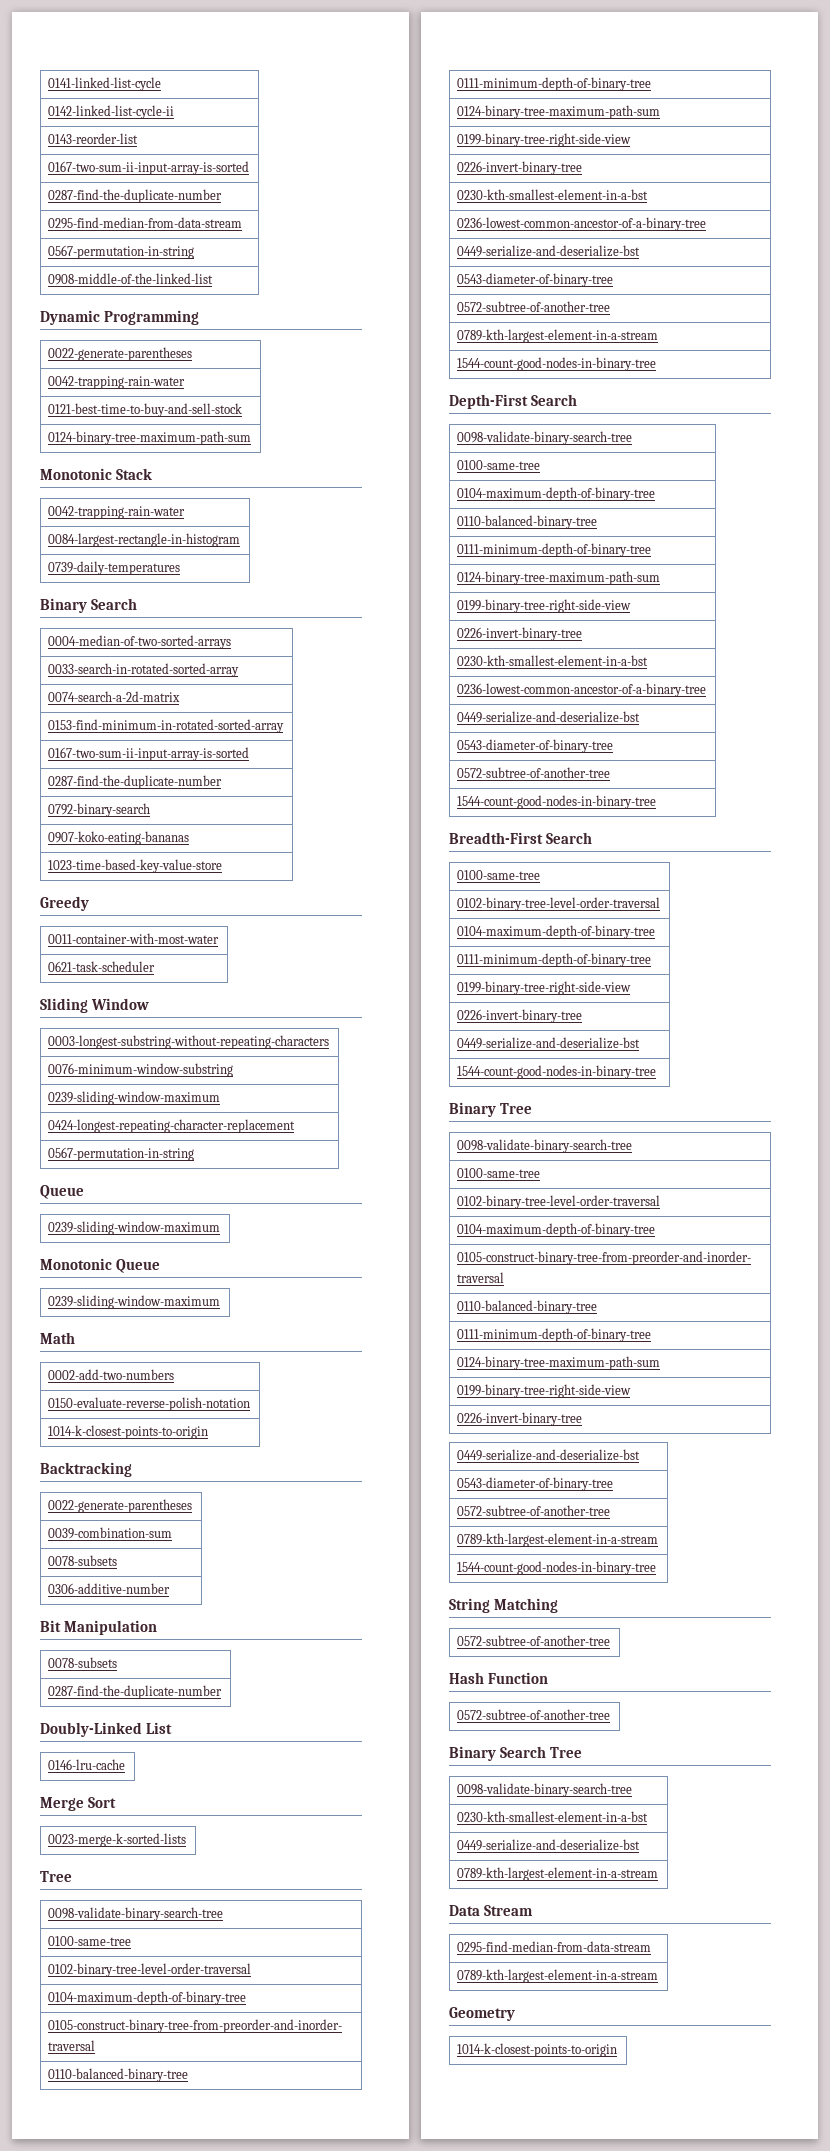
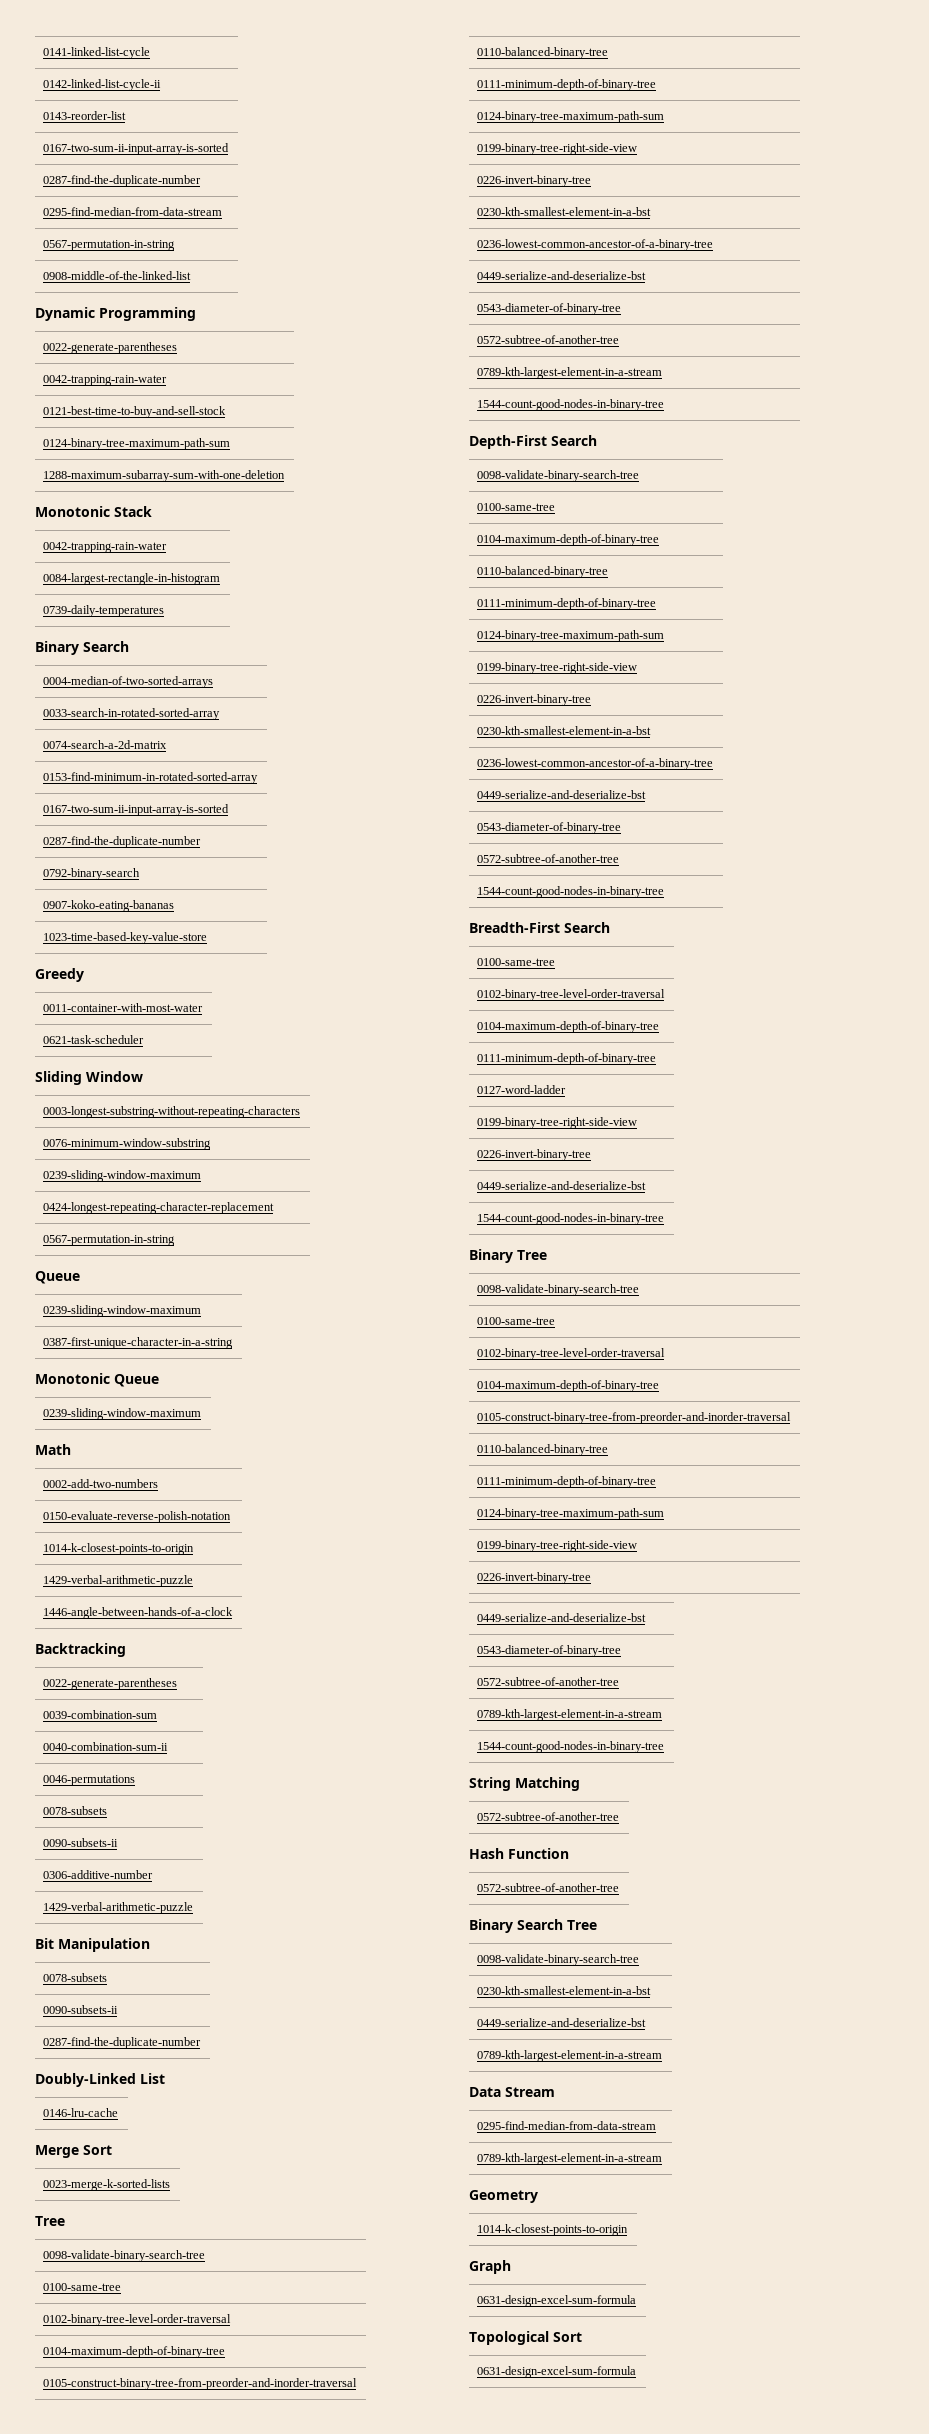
+ 1288-maximum-subarray-sum-with-one-deletion
+ 0387-first-unique-character-in-a-string
  0150-evaluate-reverse-polish-notation
  1014-k-closest-points-to-origin
+ 1429-verbal-arithmetic-puzzle
+ 1446-angle-between-hands-of-a-clock
  0039-combination-sum
+ 0040-combination-sum-ii
+ 0046-permutations
  0078-subsets
+ 0090-subsets-ii
  0306-additive-number
+ 1429-verbal-arithmetic-puzzle
  Bit Manipulation
  0078-subsets
+ 0090-subsets-ii
+ 0127-word-ladder
+ Graph
+ 0631-design-excel-sum-formula
+ Topological Sort
+ 0631-design-excel-sum-formula

